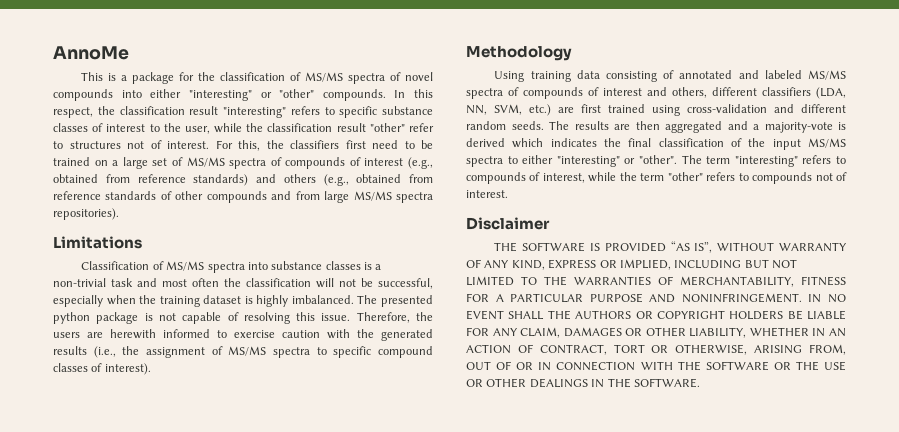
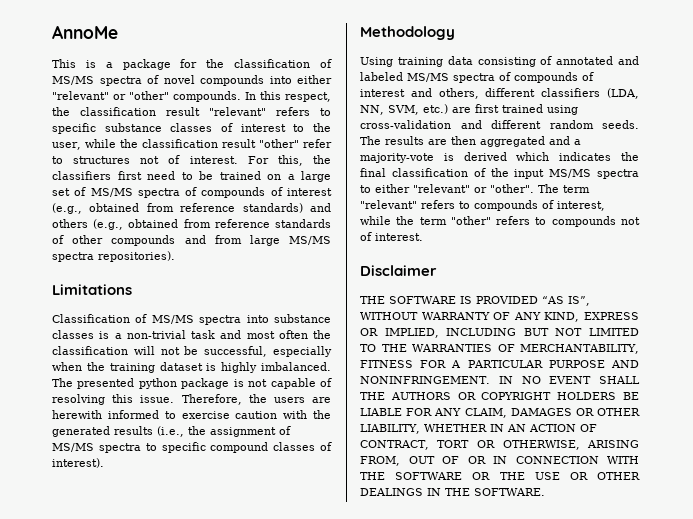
- This is a package for the classification of MS/MS spectra of novel compounds into either "interesting" or "other" compounds.
+ This is a package for the classification of MS/MS spectra of novel compounds into either "relevant" or "other" compounds.
- In this respect, the classification result "interesting" refers to specific substance classes of interest to the user, while the classification result "other" refer to structures not of interest.
+ In this respect, the classification result "relevant" refers to specific substance classes of interest to the user, while the classification result "other" refer to structures not of interest.
- The results are then aggregated and a majority-vote is derived which indicates the final classification of the input MS/MS spectra to either "interesting" or "other".
+ The results are then aggregated and a majority-vote is derived which indicates the final classification of the input MS/MS spectra to either "relevant" or "other".
- The term "interesting" refers to compounds of interest, while the term "other" refers to compounds not of interest.
+ The term "relevant" refers to compounds of interest, while the term "other" refers to compounds not of interest.

